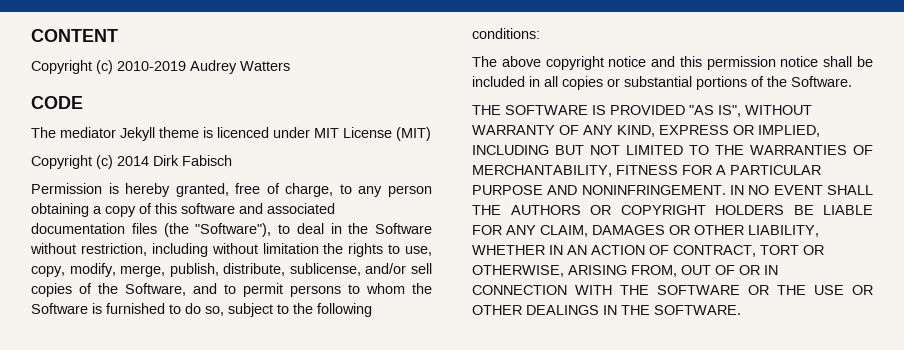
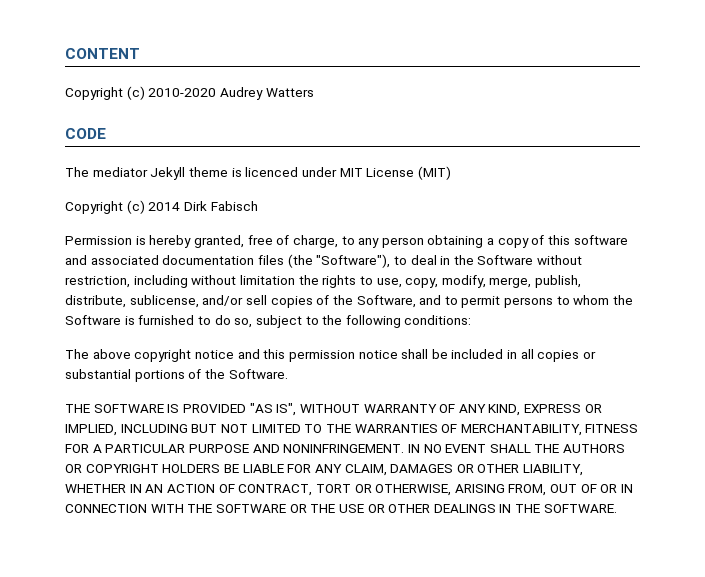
- Copyright (c) 2010-2019 Audrey Watters
+ Copyright (c) 2010-2020 Audrey Watters

